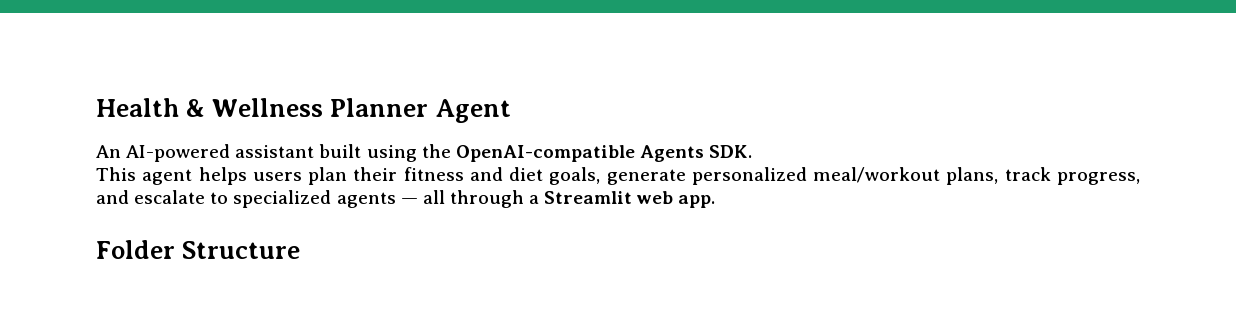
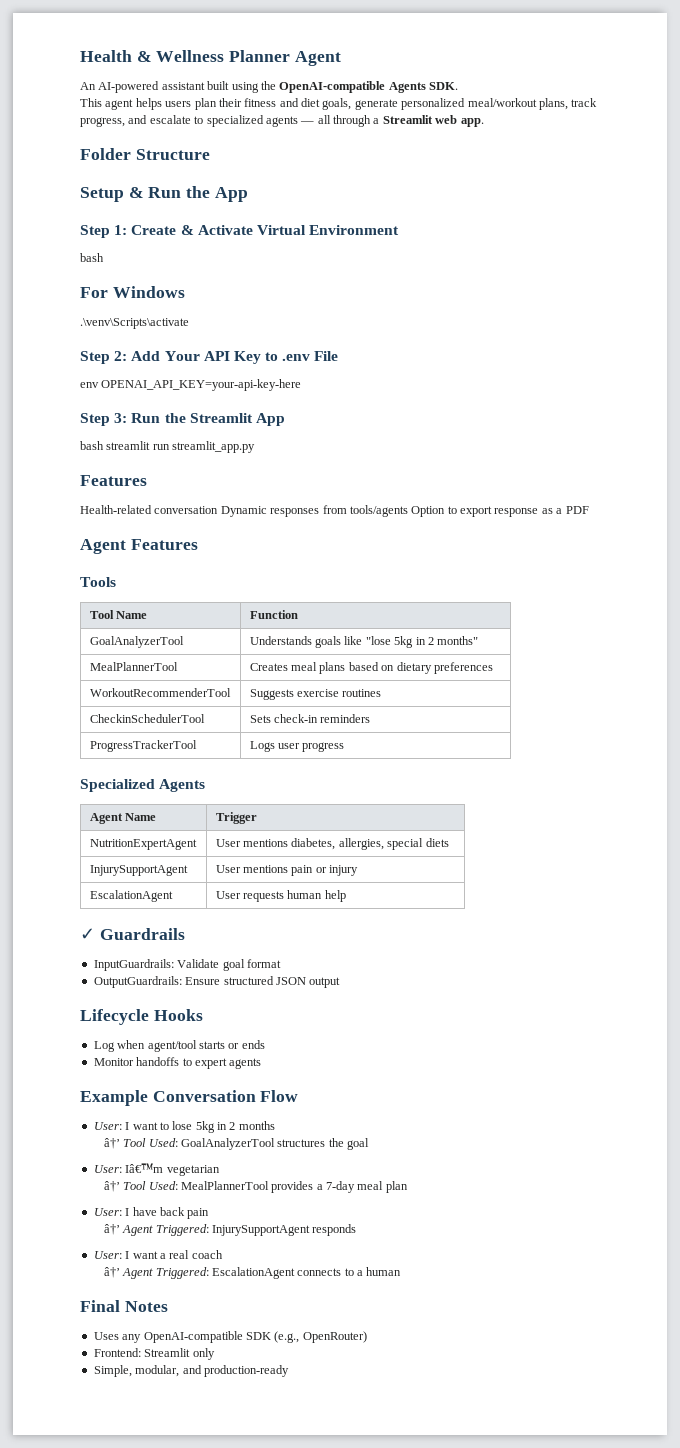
+ Setup & Run the App
+ Step 1: Create & Activate Virtual Environment
+ bash
+ For Windows
+ .\venv\Scripts\activate
+ Step 2: Add Your API Key to .env File
+ env OPENAI_API_KEY=your-api-key-here
+ Step 3: Run the Streamlit App
+ bash streamlit run streamlit_app.py
+ Features
+ Health-related conversation Dynamic responses from tools/agents Option to export response as a PDF
+ Agent Features
+ Tools
+ Tool Name | Function
+ GoalAnalyzerTool | Understands goals like "lose 5kg in 2 months"
+ MealPlannerTool | Creates meal plans based on dietary preferences
+ WorkoutRecommenderTool | Suggests exercise routines
+ CheckinSchedulerTool | Sets check-in reminders
+ ProgressTrackerTool | Logs user progress
+ Specialized Agents
+ Agent Name | Trigger
+ NutritionExpertAgent | User mentions diabetes, allergies, special diets
+ InjurySupportAgent | User mentions pain or injury
+ EscalationAgent | User requests human help
+ ✓ Guardrails
+ InputGuardrails: Validate goal format
+ OutputGuardrails: Ensure structured JSON output
+ Lifecycle Hooks
+ Log when agent/tool starts or ends
+ Monitor handoffs to expert agents
+ Example Conversation Flow
+ User: I want to lose 5kg in 2 months
+ â†’ Tool Used: GoalAnalyzerTool structures the goal
+ User: Iâ€™m vegetarian
+ â†’ Tool Used: MealPlannerTool provides a 7-day meal plan
+ User: I have back pain
+ â†’ Agent Triggered: InjurySupportAgent responds
+ User: I want a real coach
+ â†’ Agent Triggered: EscalationAgent connects to a human
+ Final Notes
+ Uses any OpenAI-compatible SDK (e.g., OpenRouter)
+ Frontend: Streamlit only
+ Simple, modular, and production-ready

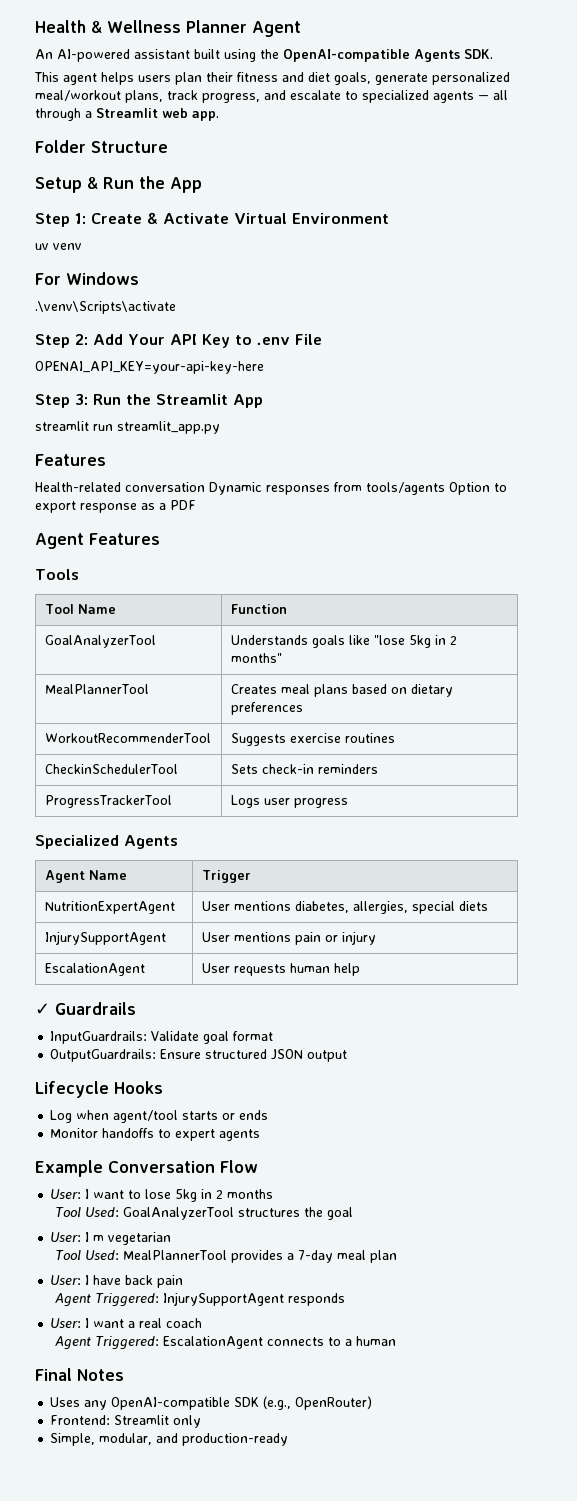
  Step 1: Create & Activate Virtual Environment
- bash
+ uv venv
- env OPENAI_API_KEY=your-api-key-here
+ OPENAI_API_KEY=your-api-key-here
- bash streamlit run streamlit_app.py
+ streamlit run streamlit_app.py
- â†’ Tool Used: GoalAnalyzerTool structures the goal
+ Tool Used: GoalAnalyzerTool structures the goal
- User: Iâ€™m vegetarian
+ User: I m vegetarian
- â†’ Tool Used: MealPlannerTool provides a 7-day meal plan
+ Tool Used: MealPlannerTool provides a 7-day meal plan
- â†’ Agent Triggered: InjurySupportAgent responds
+ Agent Triggered: InjurySupportAgent responds
- â†’ Agent Triggered: EscalationAgent connects to a human
+ Agent Triggered: EscalationAgent connects to a human

